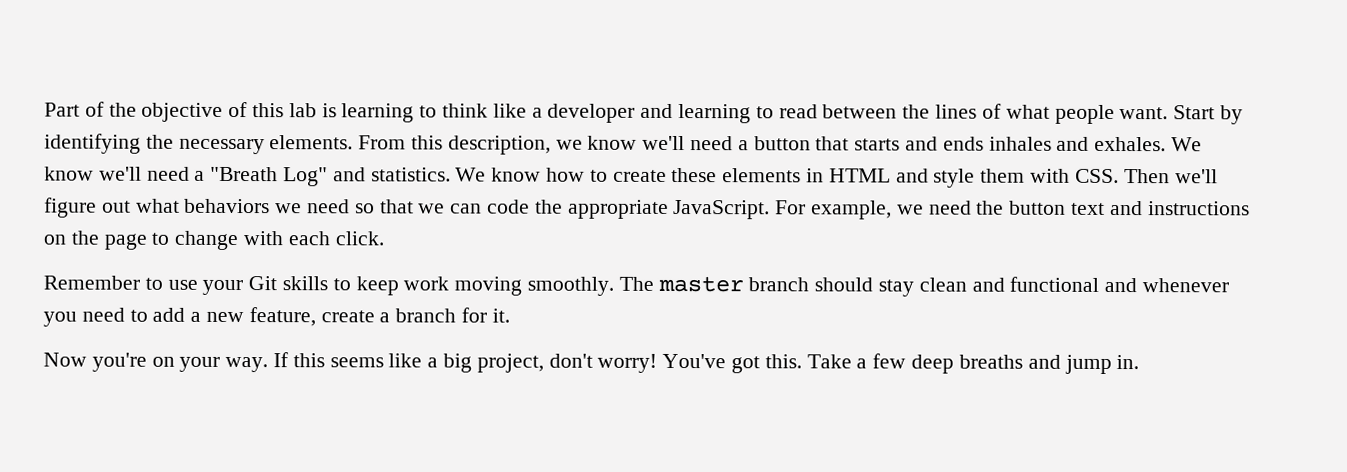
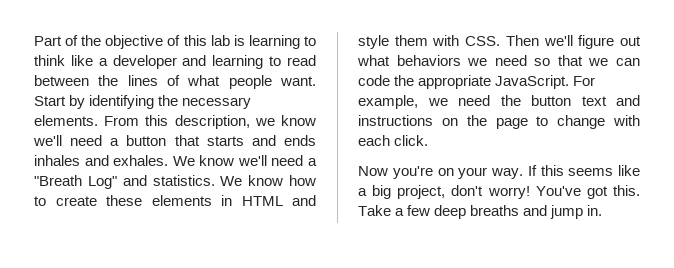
- Remember to use your Git skills to keep work moving smoothly. The master branch should stay clean and functional and whenever you need to add a new feature, create a branch for it.

